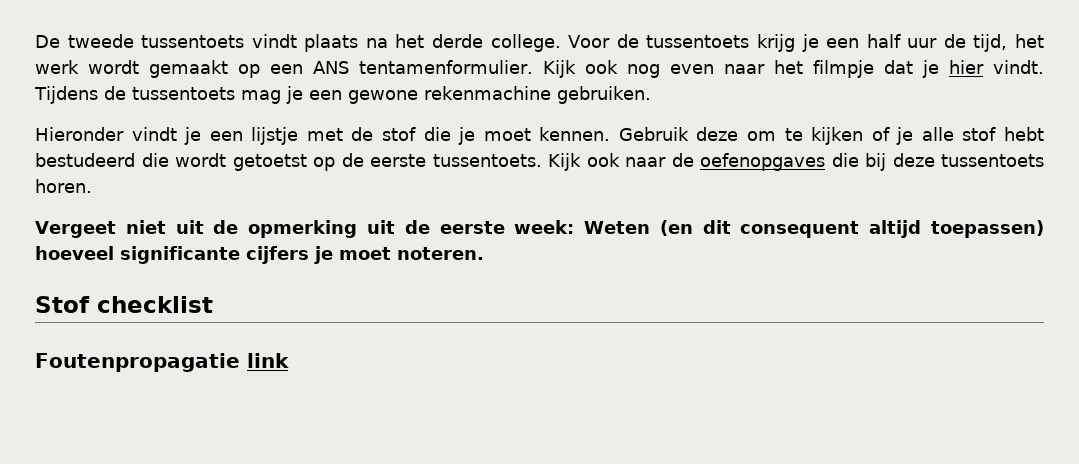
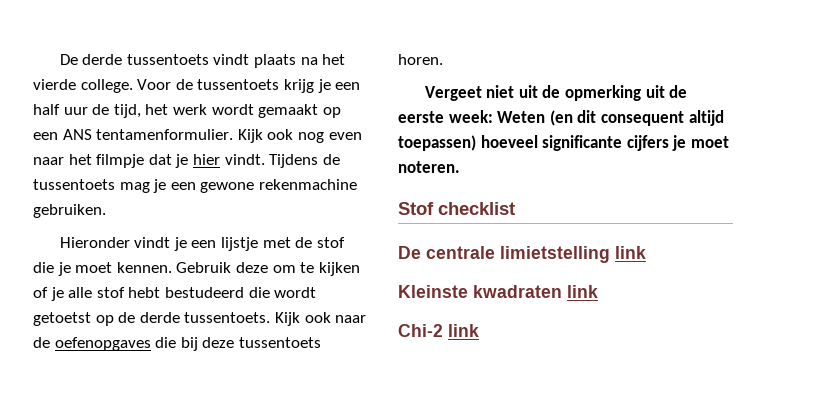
- De tweede tussentoets vindt plaats na het derde college.
+ De derde tussentoets vindt plaats na het vierde college.
- Gebruik deze om te kijken of je alle stof hebt bestudeerd die wordt getoetst op de eerste tussentoets.
+ Gebruik deze om te kijken of je alle stof hebt bestudeerd die wordt getoetst op de derde tussentoets.
- Foutenpropagatie link
+ De centrale limietstelling link
+ Kleinste kwadraten link
+ Chi-2 link

